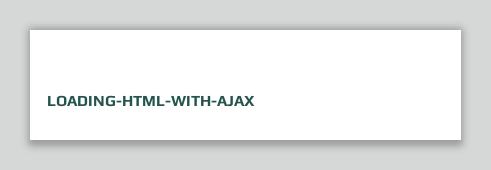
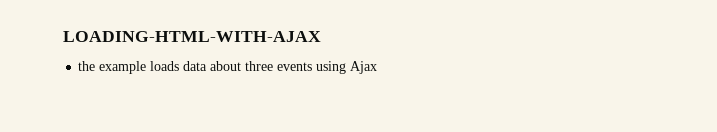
+ the example loads data about three events using Ajax

